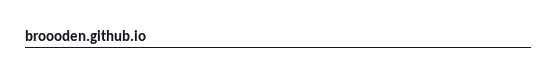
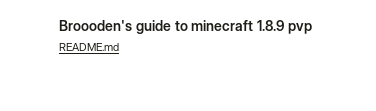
- broooden.github.io
+ Broooden's guide to minecraft 1.8.9 pvp
+ README.md

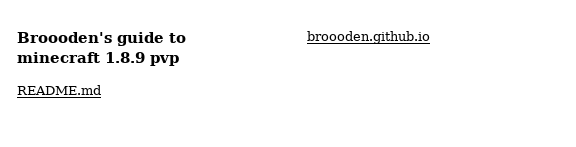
+ broooden.github.io

